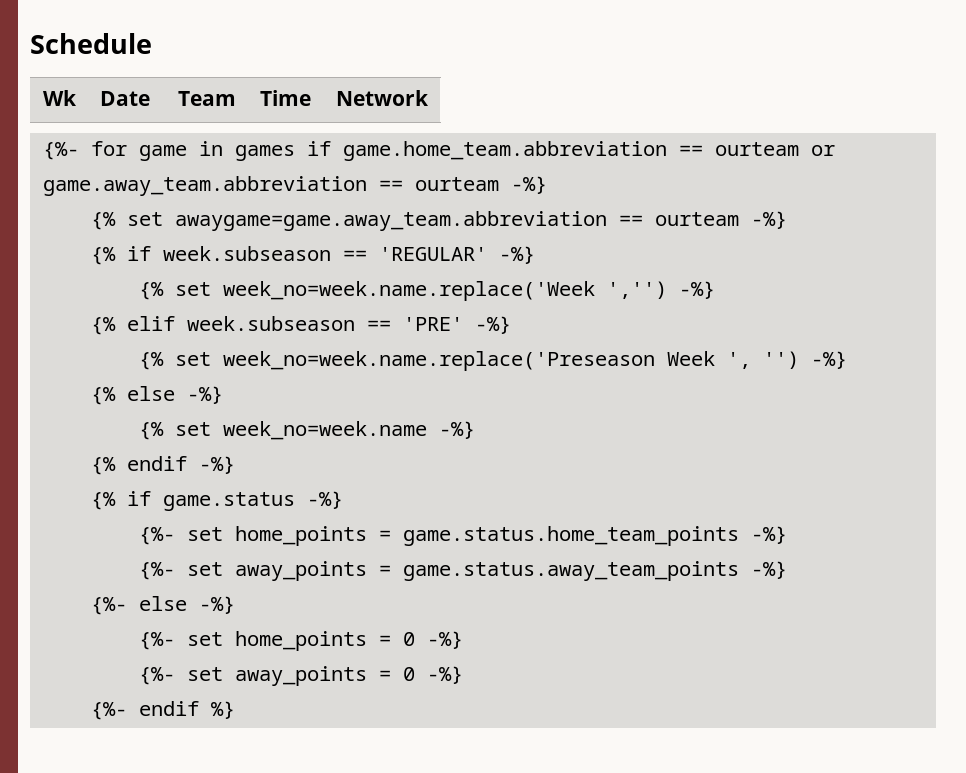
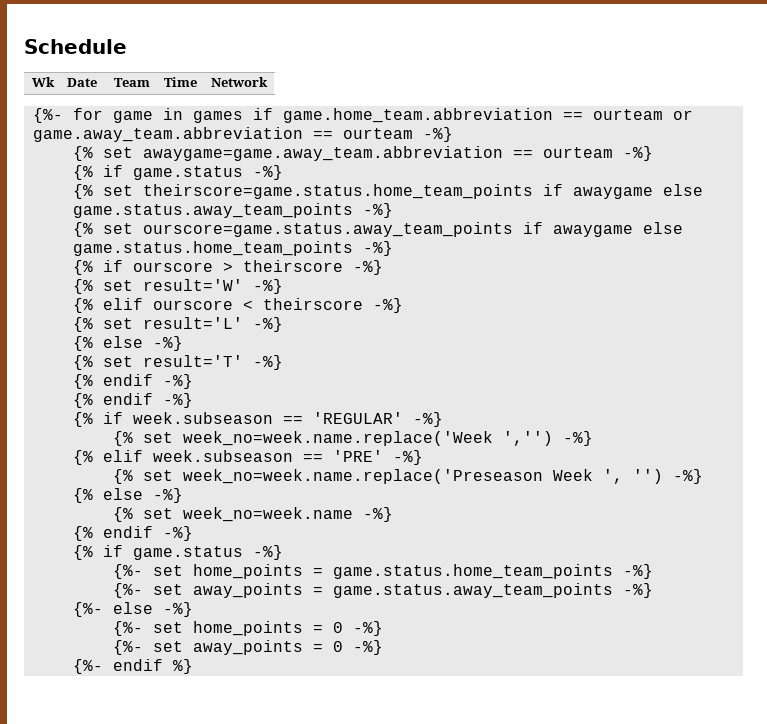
  {% set awaygame=game.away_team.abbreviation == ourteam -%}
+ {% if game.status -%}
+ {% set theirscore=game.status.home_team_points if awaygame else game.status.away_team_points -%}
+ {% set ourscore=game.status.away_team_points if awaygame else game.status.home_team_points -%}
+ {% if ourscore > theirscore -%}
+ {% set result='W' -%}
+ {% elif ourscore < theirscore -%}
+ {% set result='L' -%}
+ {% else -%}
+ {% set result='T' -%}
+ {% endif -%}
+ {% endif -%}

